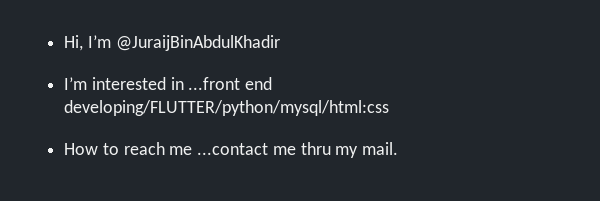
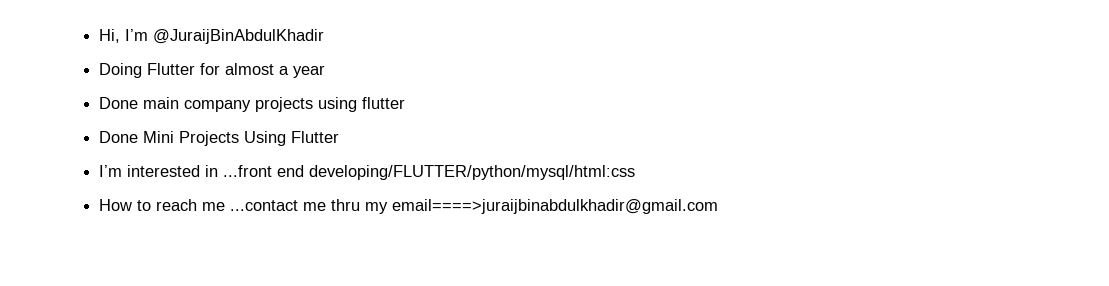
+ Doing Flutter for almost a year
+ Done main company projects using flutter
+ Done Mini Projects Using Flutter
- How to reach me ...contact me thru my mail.
+ How to reach me ...contact me thru my email====>juraijbinabdulkhadir@gmail.com

